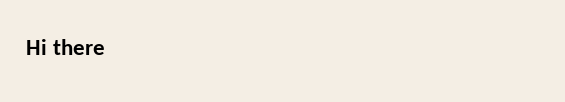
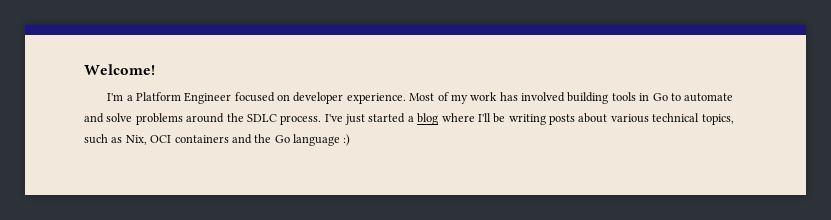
- Hi there
+ Welcome!
+ I'm a Platform Engineer focused on developer experience. Most of my work has involved building tools in Go to automate and solve problems around the SDLC process. I've just started a blog where I'll be writing posts about various technical topics, such as Nix, OCI containers and the Go language :)

